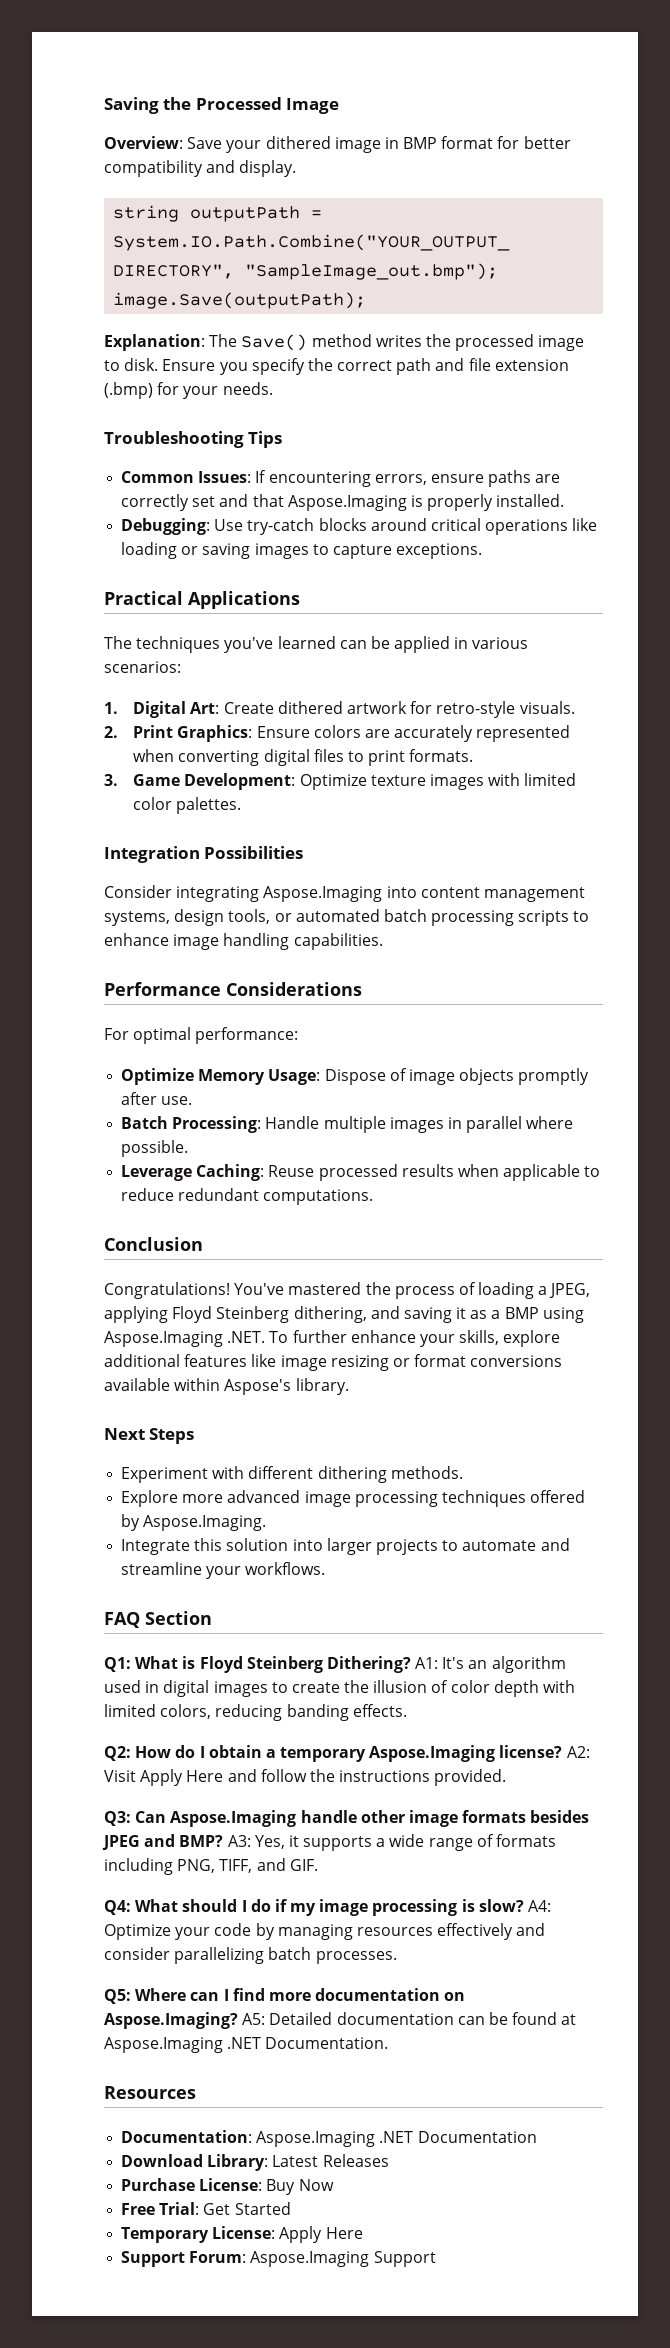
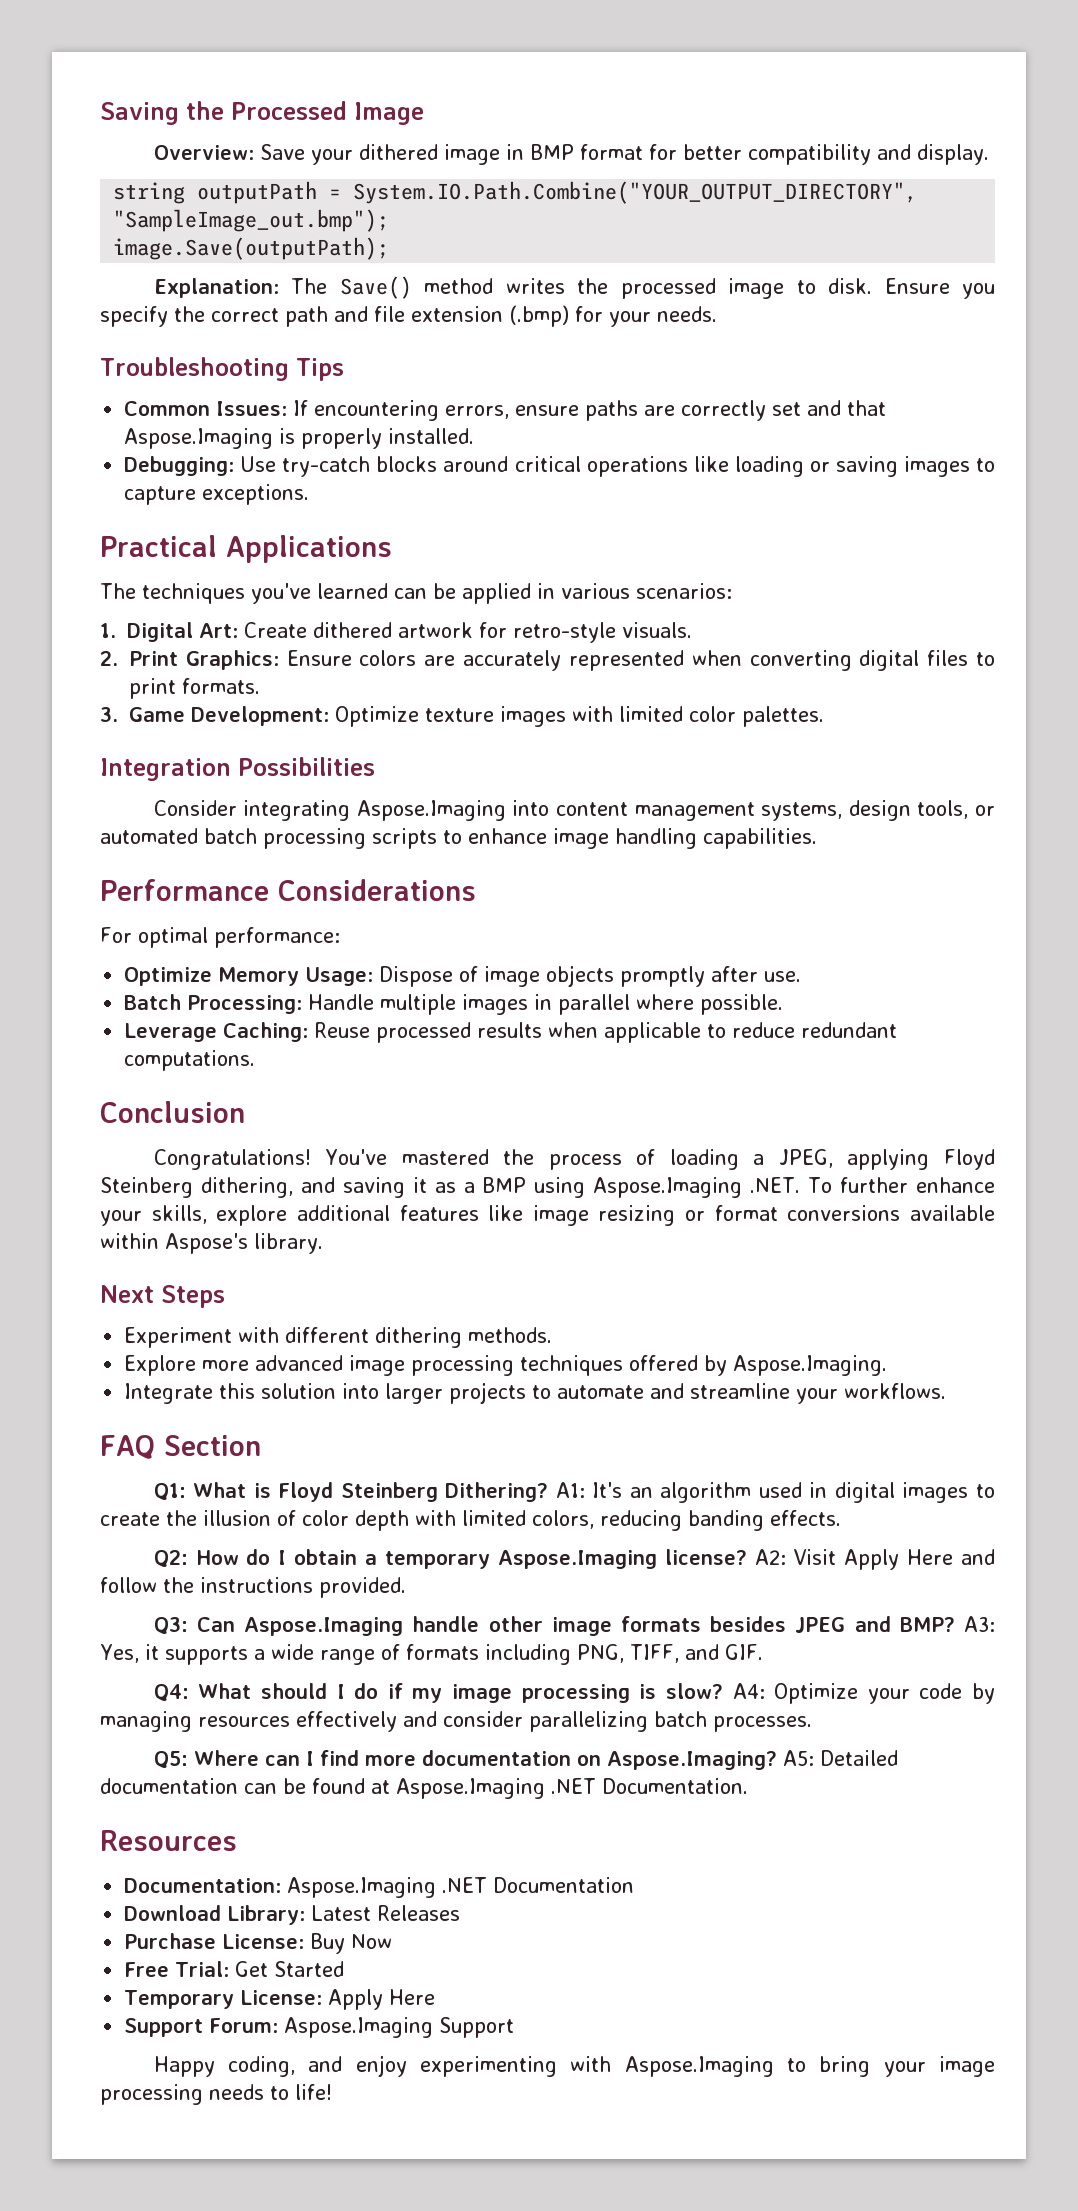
+ Happy coding, and enjoy experimenting with Aspose.Imaging to bring your image processing needs to life!

